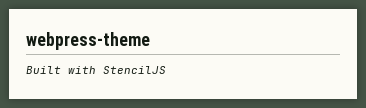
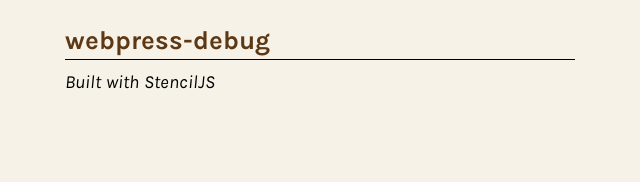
- webpress-theme
+ webpress-debug

